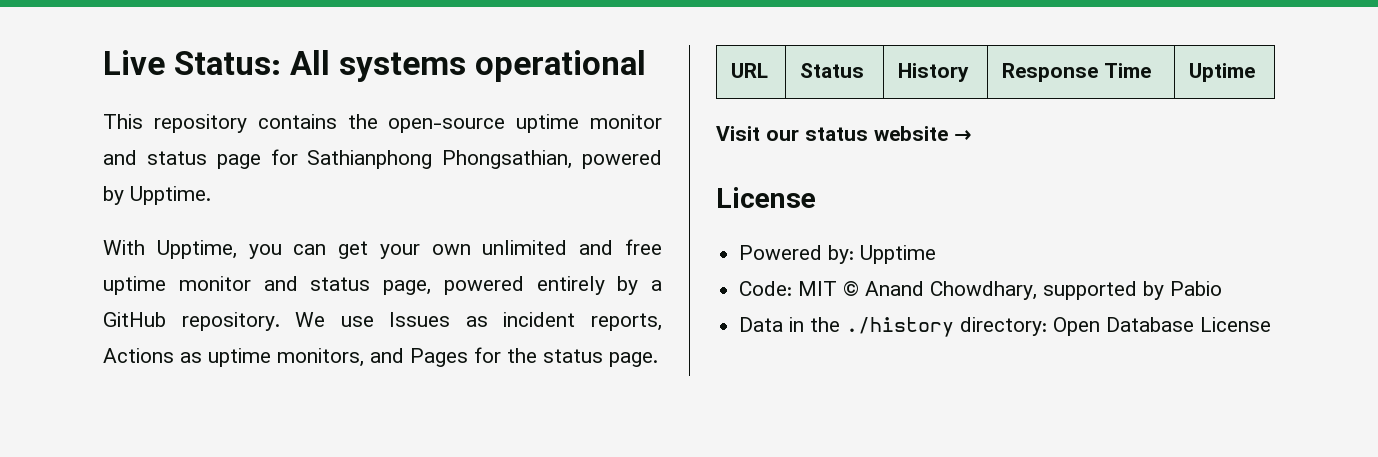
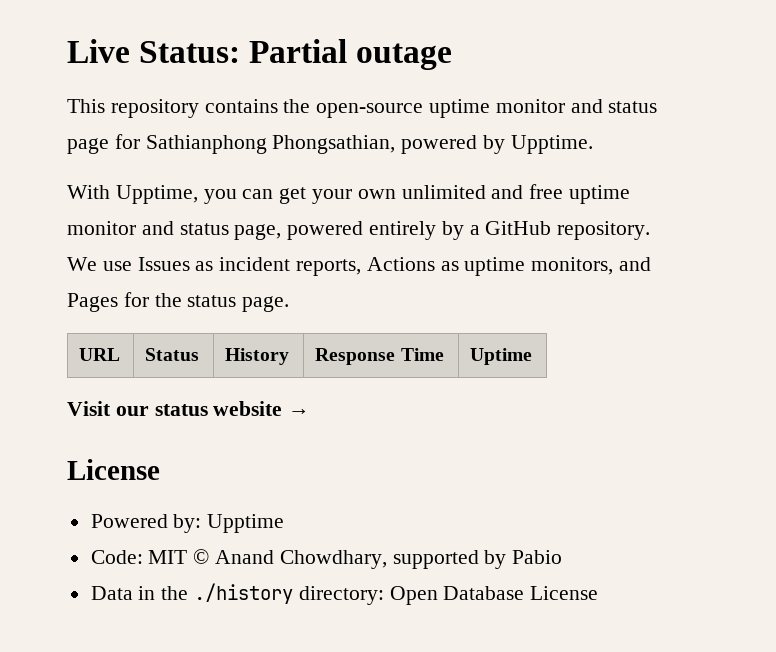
- Live Status: All systems operational
+ Live Status: Partial outage

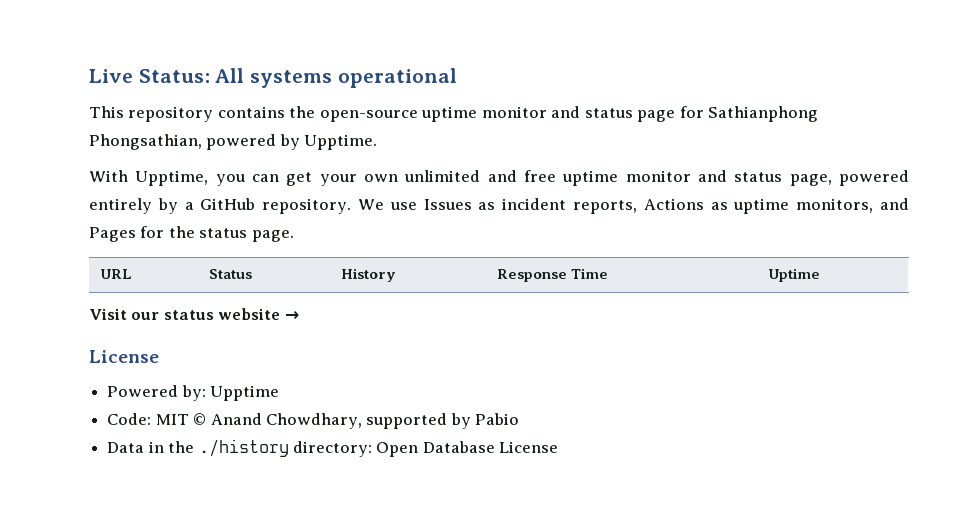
- Live Status: Partial outage
+ Live Status: All systems operational

